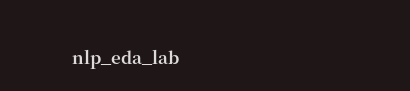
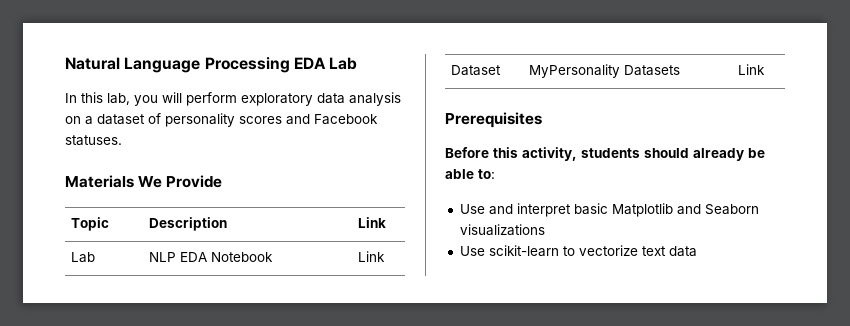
- nlp_eda_lab
+ Natural Language Processing EDA Lab
+ In this lab, you will perform exploratory data analysis on a dataset of personality scores and Facebook statuses.
+ Materials We Provide
+ Topic | Description | Link
+ Lab | NLP EDA Notebook | Link
+ Dataset | MyPersonality Datasets | Link
+ Prerequisites
+ Before this activity, students should already be able to:
+ Use and interpret basic Matplotlib and Seaborn visualizations
+ Use scikit-learn to vectorize text data

